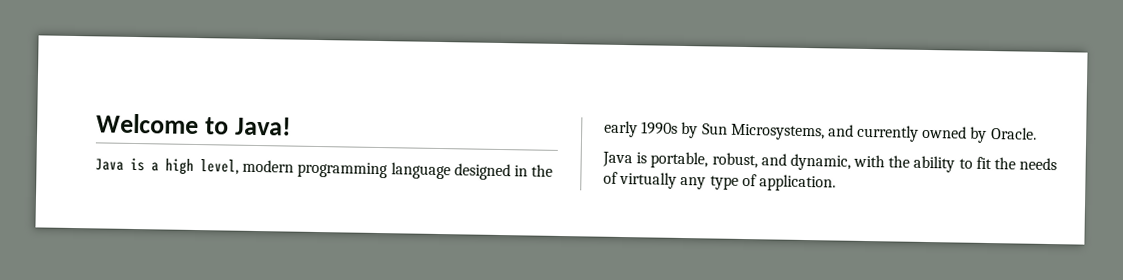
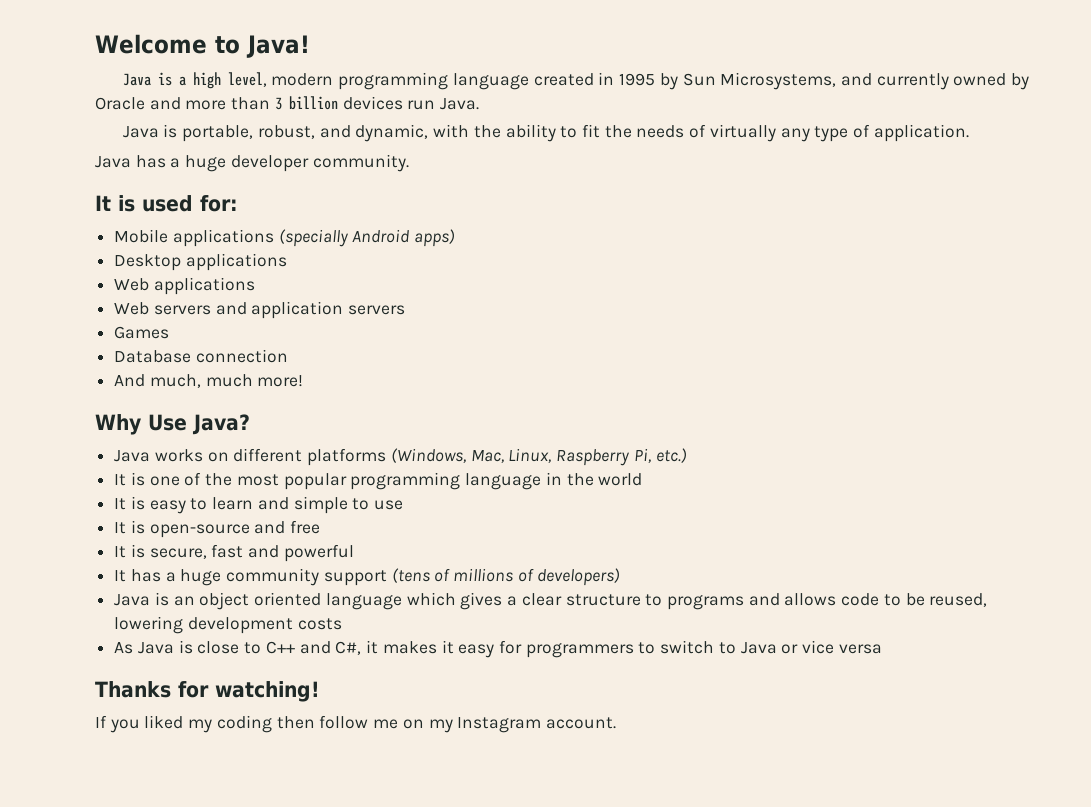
- Java is a high level, modern programming language designed in the early 1990s by Sun Microsystems, and currently owned by Oracle.
+ Java is a high level, modern programming language created in 1995 by Sun Microsystems, and currently owned by Oracle and more than 3 billion devices run Java.
+ Java has a huge developer community.
+ It is used for:
+ Mobile applications (specially Android apps)
+ Desktop applications
+ Web applications
+ Web servers and application servers
+ Games
+ Database connection
+ And much, much more!
+ Why Use Java?
+ Java works on different platforms (Windows, Mac, Linux, Raspberry Pi, etc.)
+ It is one of the most popular programming language in the world
+ It is easy to learn and simple to use
+ It is open-source and free
+ It is secure, fast and powerful
+ It has a huge community support (tens of millions of developers)
+ Java is an object oriented language which gives a clear structure to programs and allows code to be reused, lowering development costs
+ As Java is close to C++ and C#, it makes it easy for programmers to switch to Java or vice versa
+ Thanks for watching!
+ If you liked my coding then follow me on my Instagram account.

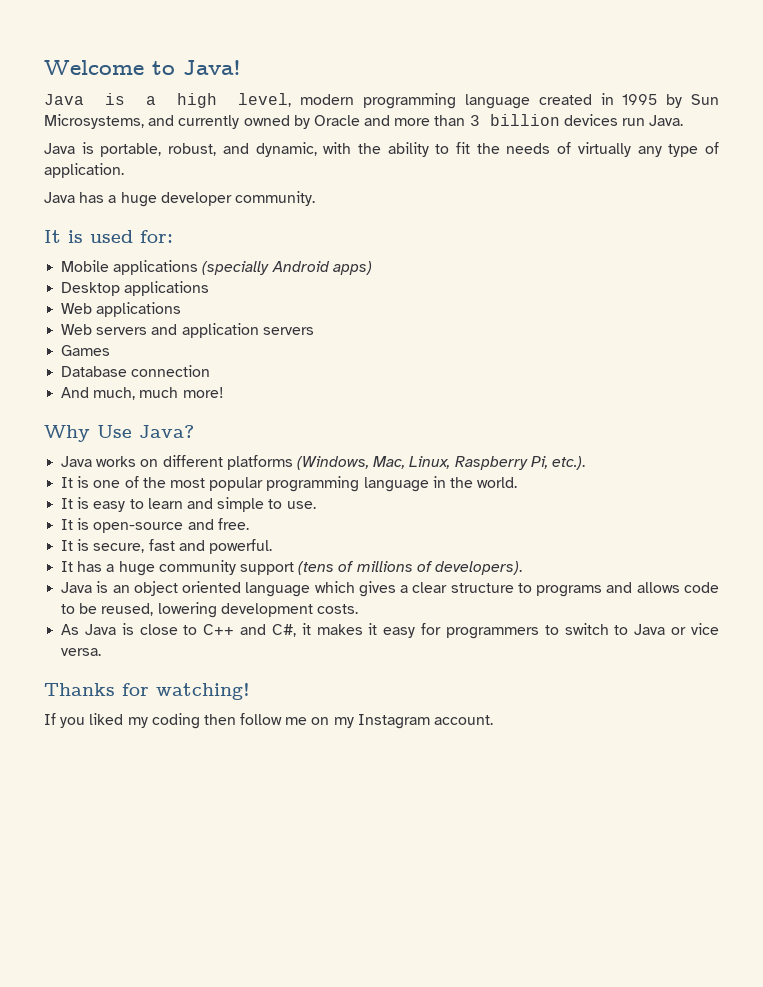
- Java works on different platforms (Windows, Mac, Linux, Raspberry Pi, etc.)
+ Java works on different platforms (Windows, Mac, Linux, Raspberry Pi, etc.).
- It is one of the most popular programming language in the world
+ It is one of the most popular programming language in the world.
- It is easy to learn and simple to use
+ It is easy to learn and simple to use.
- It is open-source and free
+ It is open-source and free.
- It is secure, fast and powerful
+ It is secure, fast and powerful.
- It has a huge community support (tens of millions of developers)
+ It has a huge community support (tens of millions of developers).
- Java is an object oriented language which gives a clear structure to programs and allows code to be reused, lowering development costs
+ Java is an object oriented language which gives a clear structure to programs and allows code to be reused, lowering development costs.
- As Java is close to C++ and C#, it makes it easy for programmers to switch to Java or vice versa
+ As Java is close to C++ and C#, it makes it easy for programmers to switch to Java or vice versa.

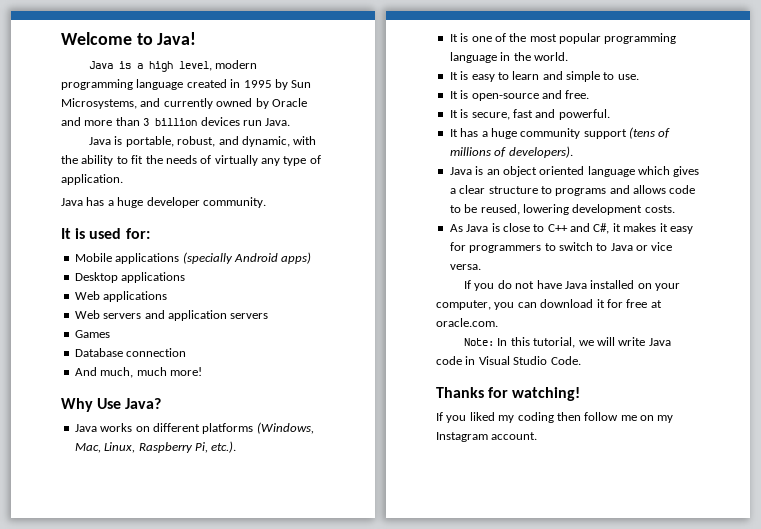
+ If you do not have Java installed on your computer, you can download it for free at oracle.com.
+ Note: In this tutorial, we will write Java code in Visual Studio Code.

